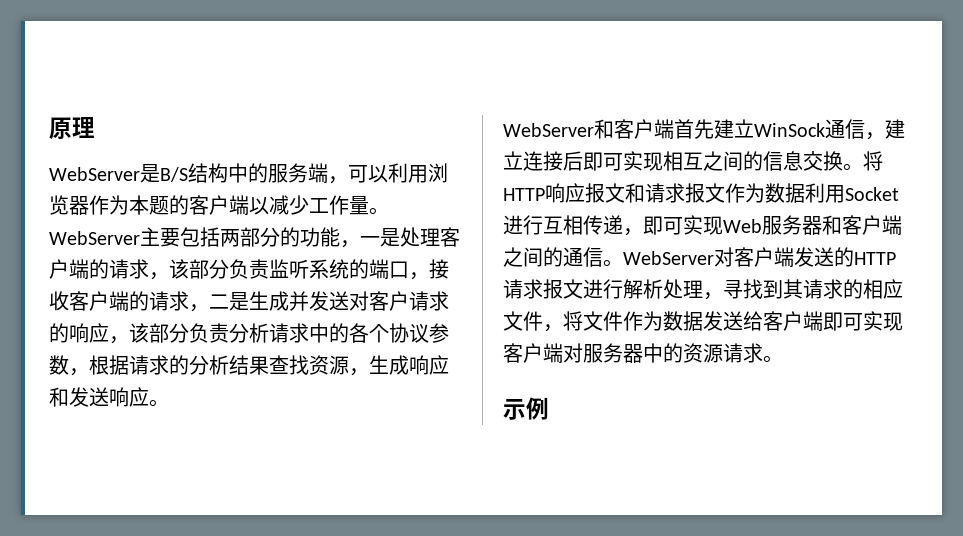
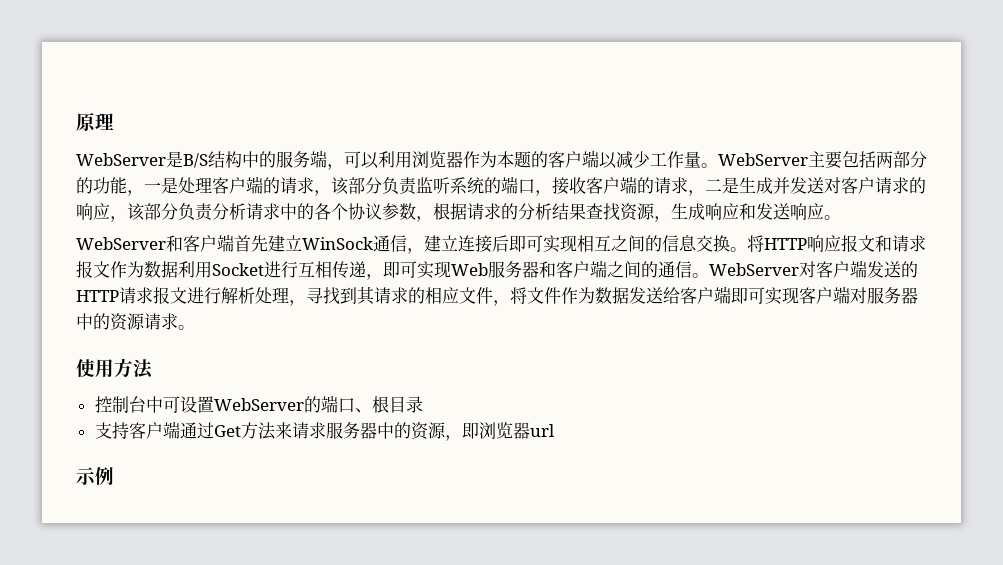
+ 使用方法
+ 控制台中可设置WebServer的端口、根目录
+ 支持客户端通过Get方法来请求服务器中的资源，即浏览器url

